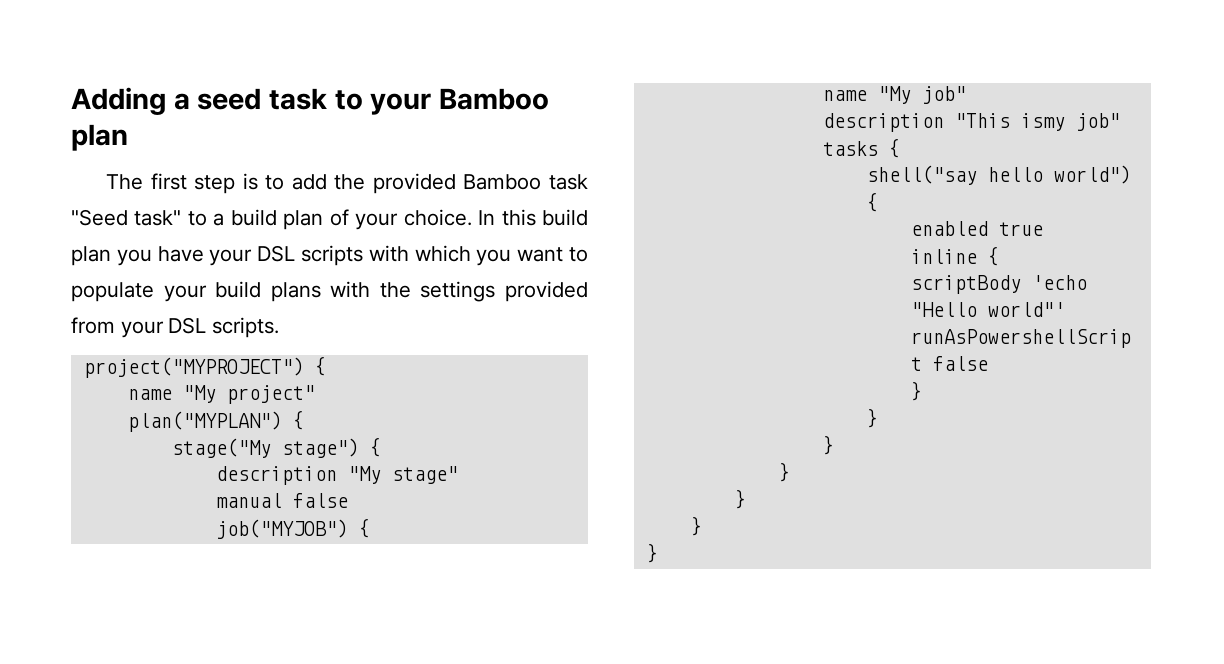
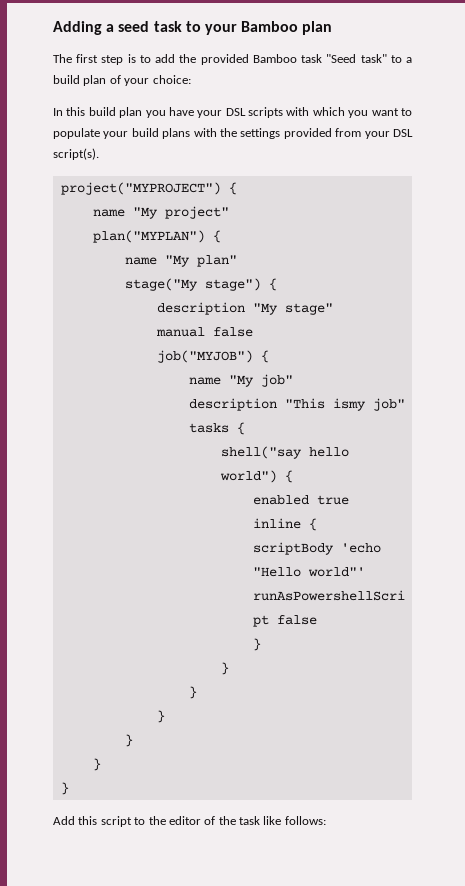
- The first step is to add the provided Bamboo task "Seed task" to a build plan of your choice. In this build plan you have your DSL scripts with which you want to populate your build plans with the settings provided from your DSL scripts.
+ The first step is to add the provided Bamboo task "Seed task" to a build plan of your choice:
+ In this build plan you have your DSL scripts with which you want to populate your build plans with the settings provided from your DSL script(s).
+ name "My plan"
+ Add this script to the editor of the task like follows:

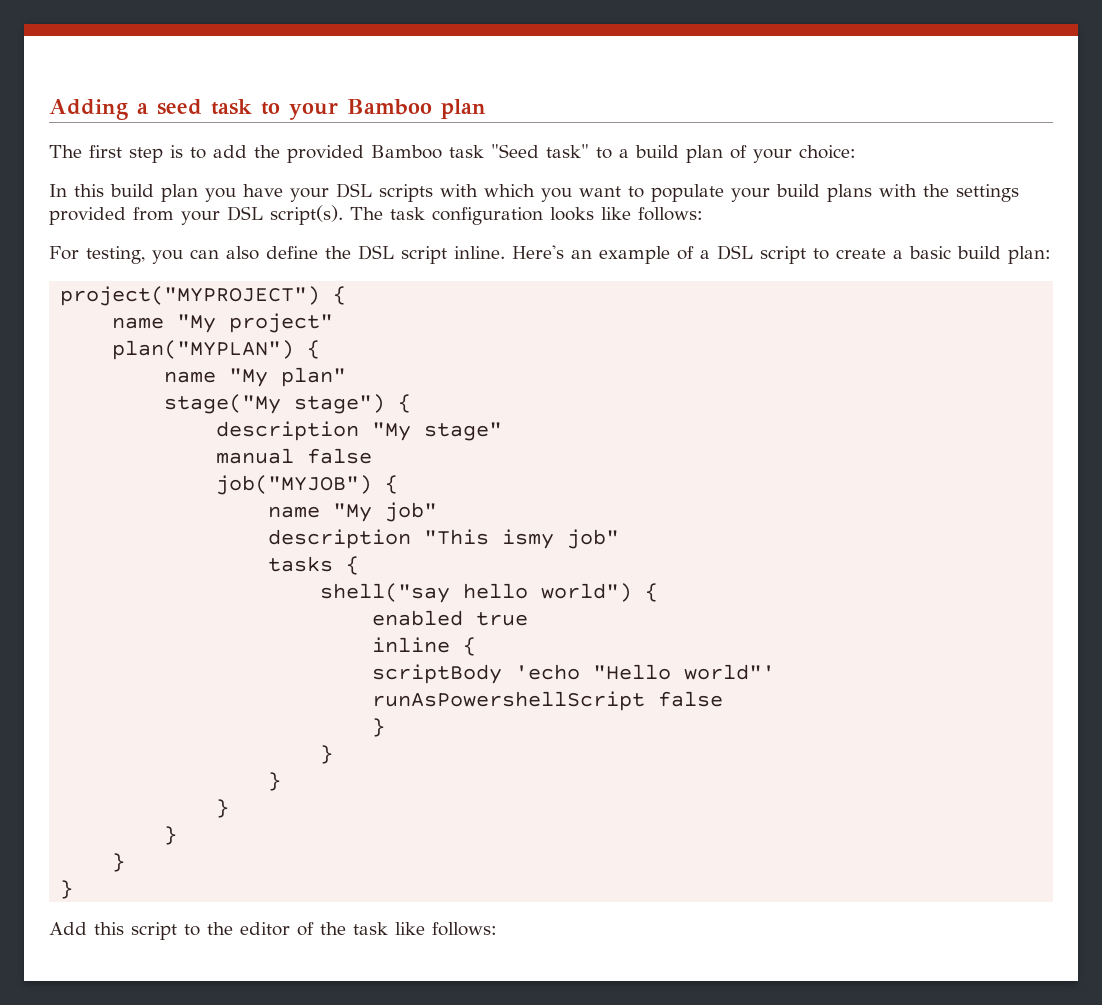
+ The task configuration looks like follows:
+ For testing, you can also define the DSL script inline. Here's an example of a DSL script to create a basic build plan:

